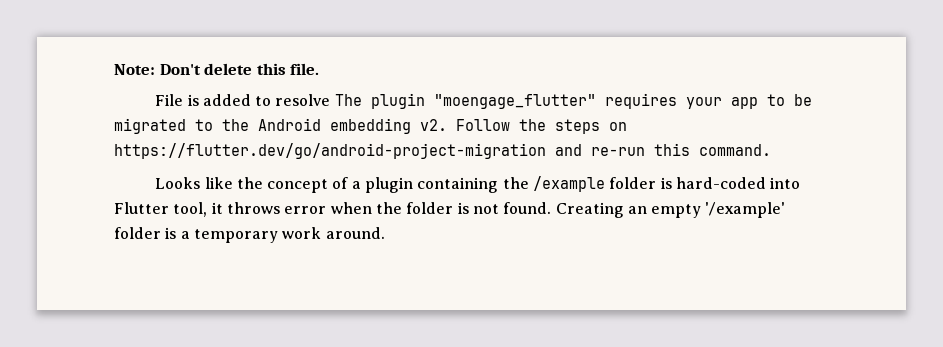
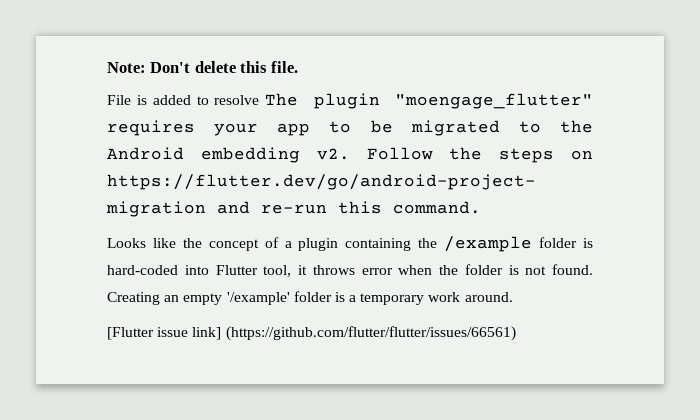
+ [Flutter issue link] (https://github.com/flutter/flutter/issues/66561)

